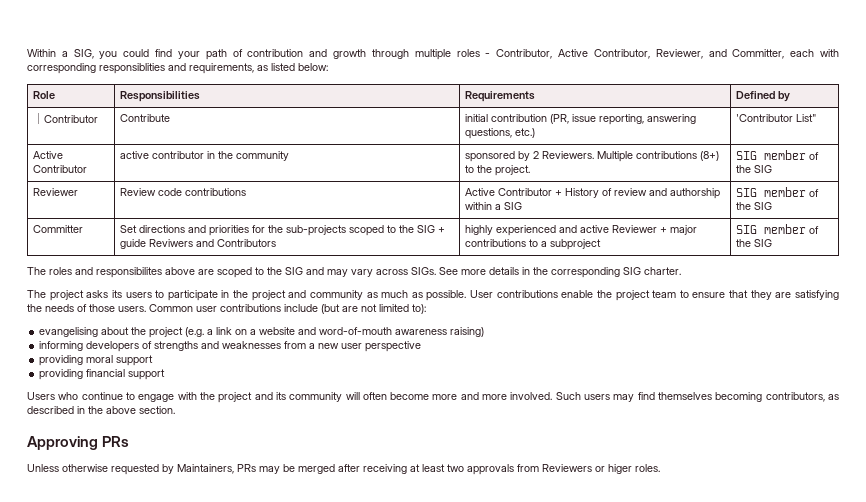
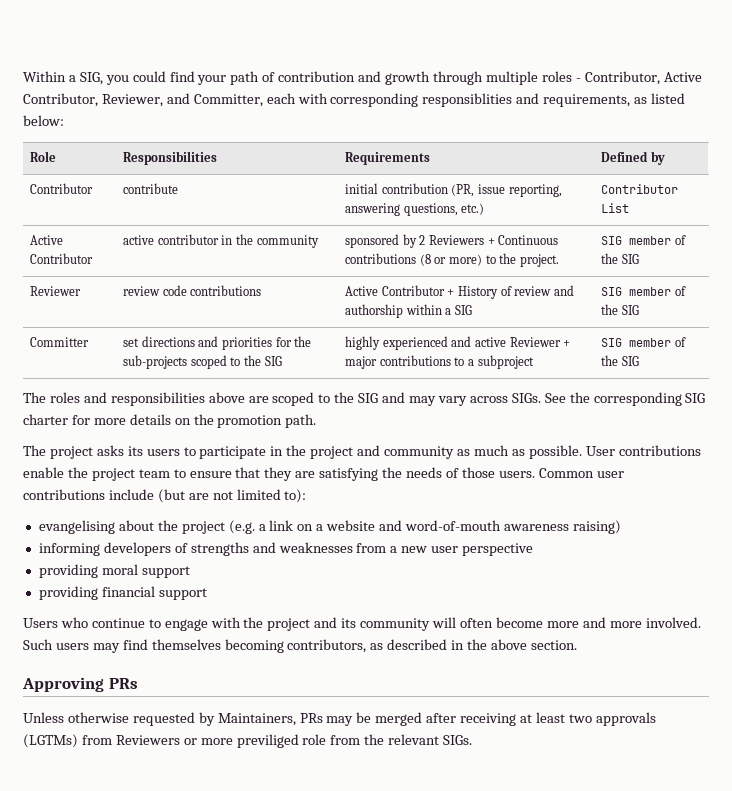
- ｜Contributor | Contribute | initial contribution (PR, issue reporting, answering questions, etc.) | 'Contributor List"
+ Contributor | contribute | initial contribution (PR, issue reporting, answering questions, etc.) | Contributor List
- Active Contributor | active contributor in the community | sponsored by 2 Reviewers. Multiple contributions (8+) to the project. | SIG member of the SIG
+ Active Contributor | active contributor in the community | sponsored by 2 Reviewers + Continuous contributions (8 or more) to the project. | SIG member of the SIG
- Reviewer | Review code contributions | Active Contributor + History of review and authorship within a SIG | SIG member of the SIG
+ Reviewer | review code contributions | Active Contributor + History of review and authorship within a SIG | SIG member of the SIG
- Committer | Set directions and priorities for the sub-projects scoped to the SIG + guide Reviwers and Contributors | highly experienced and active Reviewer + major contributions to a subproject | SIG member of the SIG
+ Committer | set directions and priorities for the sub-projects scoped to the SIG | highly experienced and active Reviewer + major contributions to a subproject | SIG member of the SIG
- The roles and responsibilites above are scoped to the SIG and may vary across SIGs.
+ The roles and responsibilities above are scoped to the SIG and may vary across SIGs.
- See more details in the corresponding SIG charter.
+ See the corresponding SIG charter for more details on the promotion path.
- Unless otherwise requested by Maintainers, PRs may be merged after receiving at least two approvals from Reviewers or higer roles.
+ Unless otherwise requested by Maintainers, PRs may be merged after receiving at least two approvals (LGTMs) from Reviewers or more previliged role from the relevant SIGs.

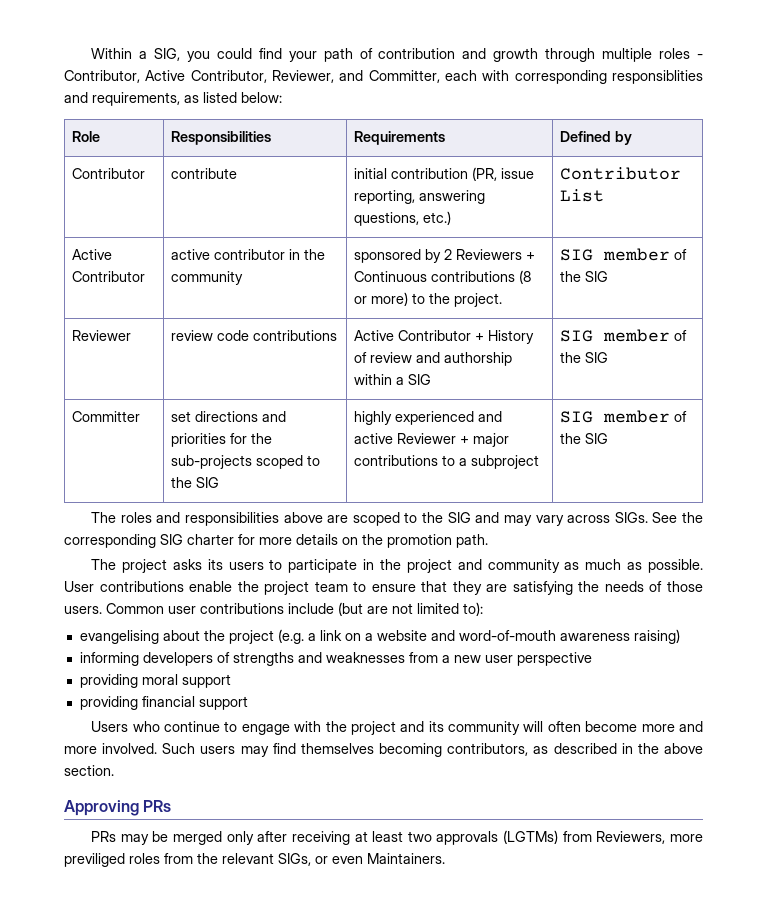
- Unless otherwise requested by Maintainers, PRs may be merged after receiving at least two approvals (LGTMs) from Reviewers or more previliged role from the relevant SIGs.
+ PRs may be merged only after receiving at least two approvals (LGTMs) from Reviewers, more previliged roles from the relevant SIGs, or even Maintainers.

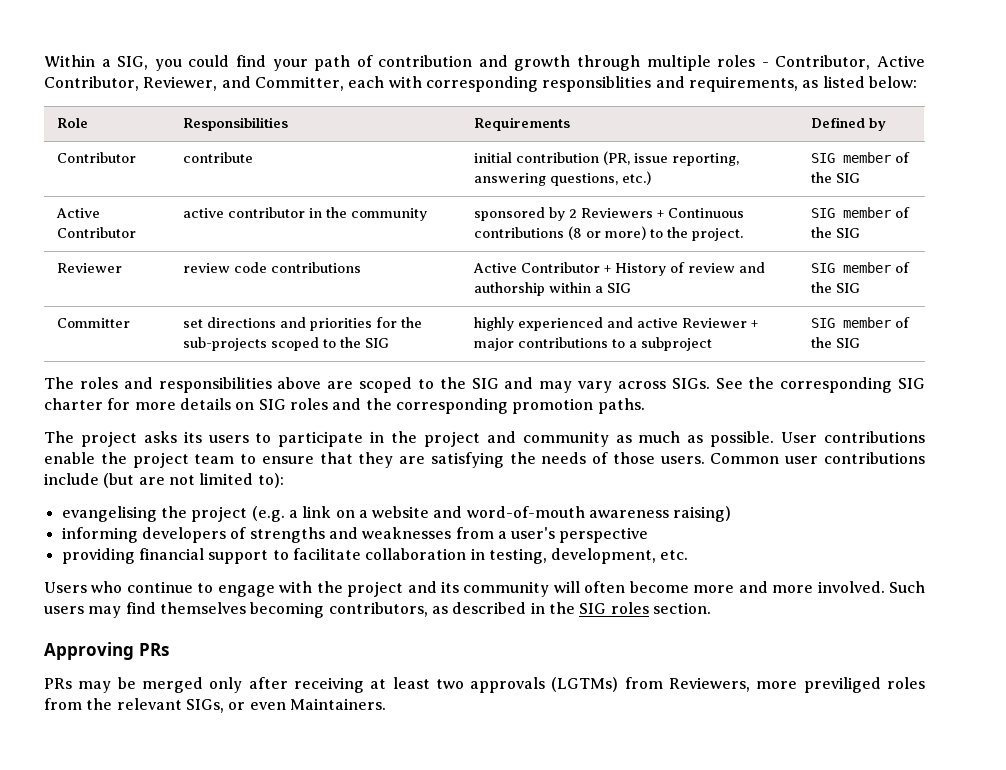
- Contributor | contribute | initial contribution (PR, issue reporting, answering questions, etc.) | Contributor List
+ Contributor | contribute | initial contribution (PR, issue reporting, answering questions, etc.) | SIG member of the SIG
- See the corresponding SIG charter for more details on the promotion path.
+ See the corresponding SIG charter for more details on SIG roles and the corresponding promotion paths.
- evangelising about the project (e.g. a link on a website and word-of-mouth awareness raising)
+ evangelising the project (e.g. a link on a website and word-of-mouth awareness raising)
- informing developers of strengths and weaknesses from a new user perspective
+ informing developers of strengths and weaknesses from a user's perspective
- providing moral support
- providing financial support
+ providing financial support to facilitate collaboration in testing, development, etc.
- Such users may find themselves becoming contributors, as described in the above section.
+ Such users may find themselves becoming contributors, as described in the SIG roles section.

